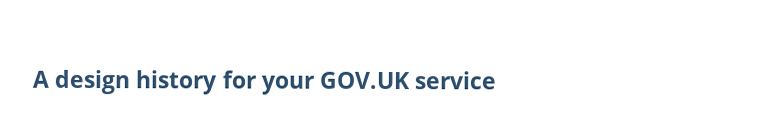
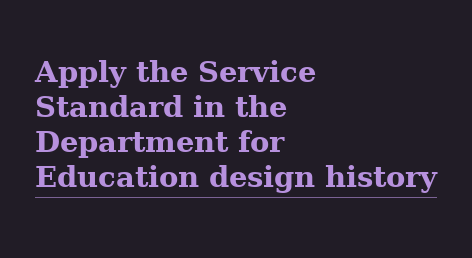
- A design history for your GOV.UK service
+ Apply the Service Standard in the Department for Education design history

